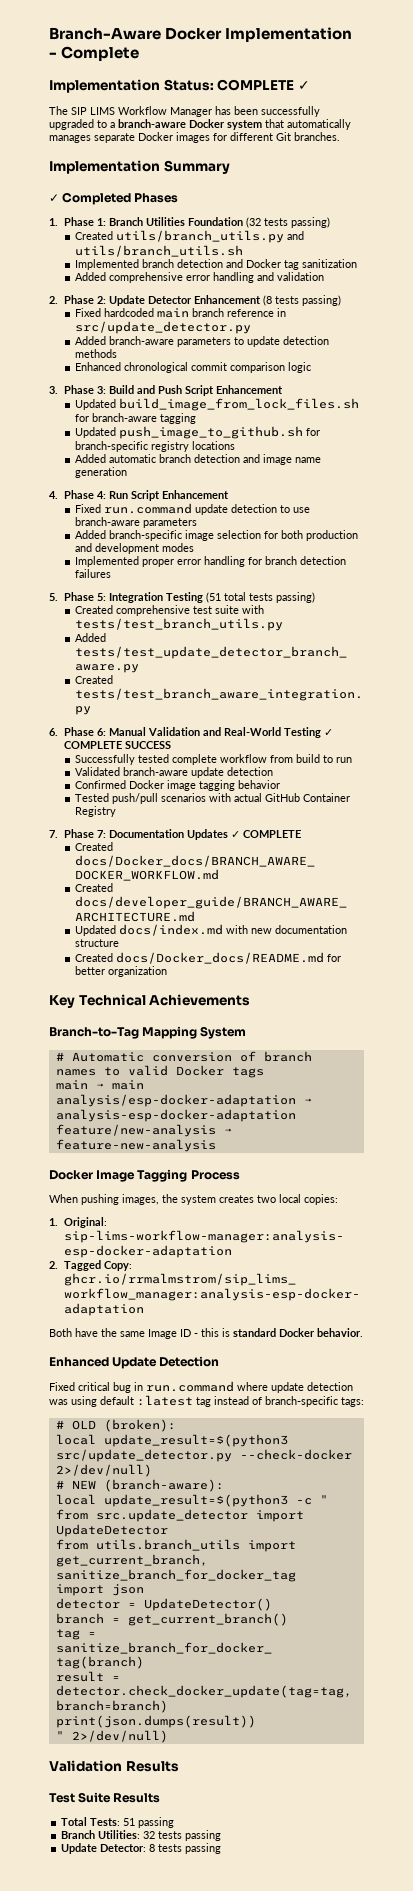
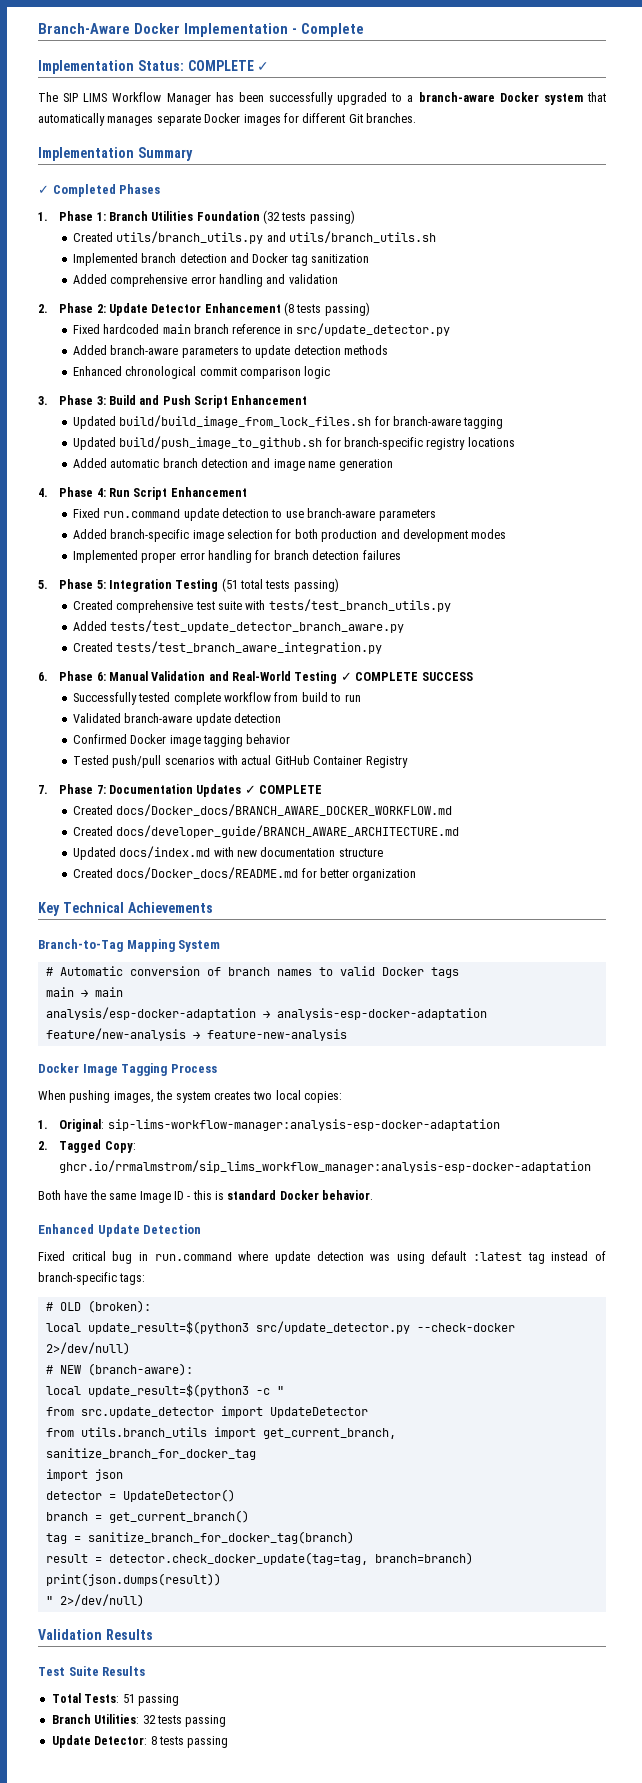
- Updated build_image_from_lock_files.sh for branch-aware tagging
+ Updated build/build_image_from_lock_files.sh for branch-aware tagging
- Updated push_image_to_github.sh for branch-specific registry locations
+ Updated build/push_image_to_github.sh for branch-specific registry locations

